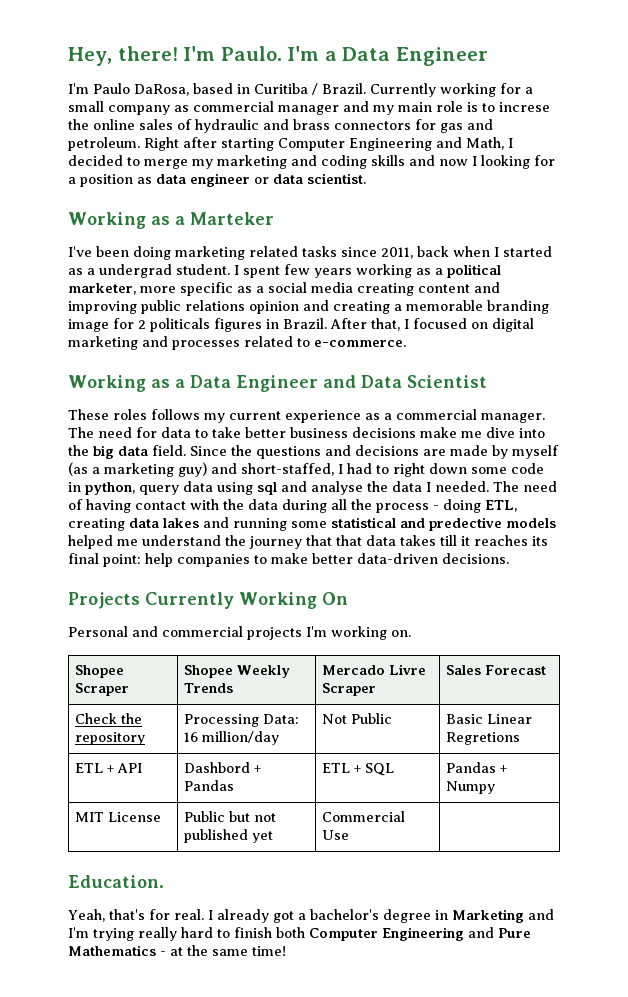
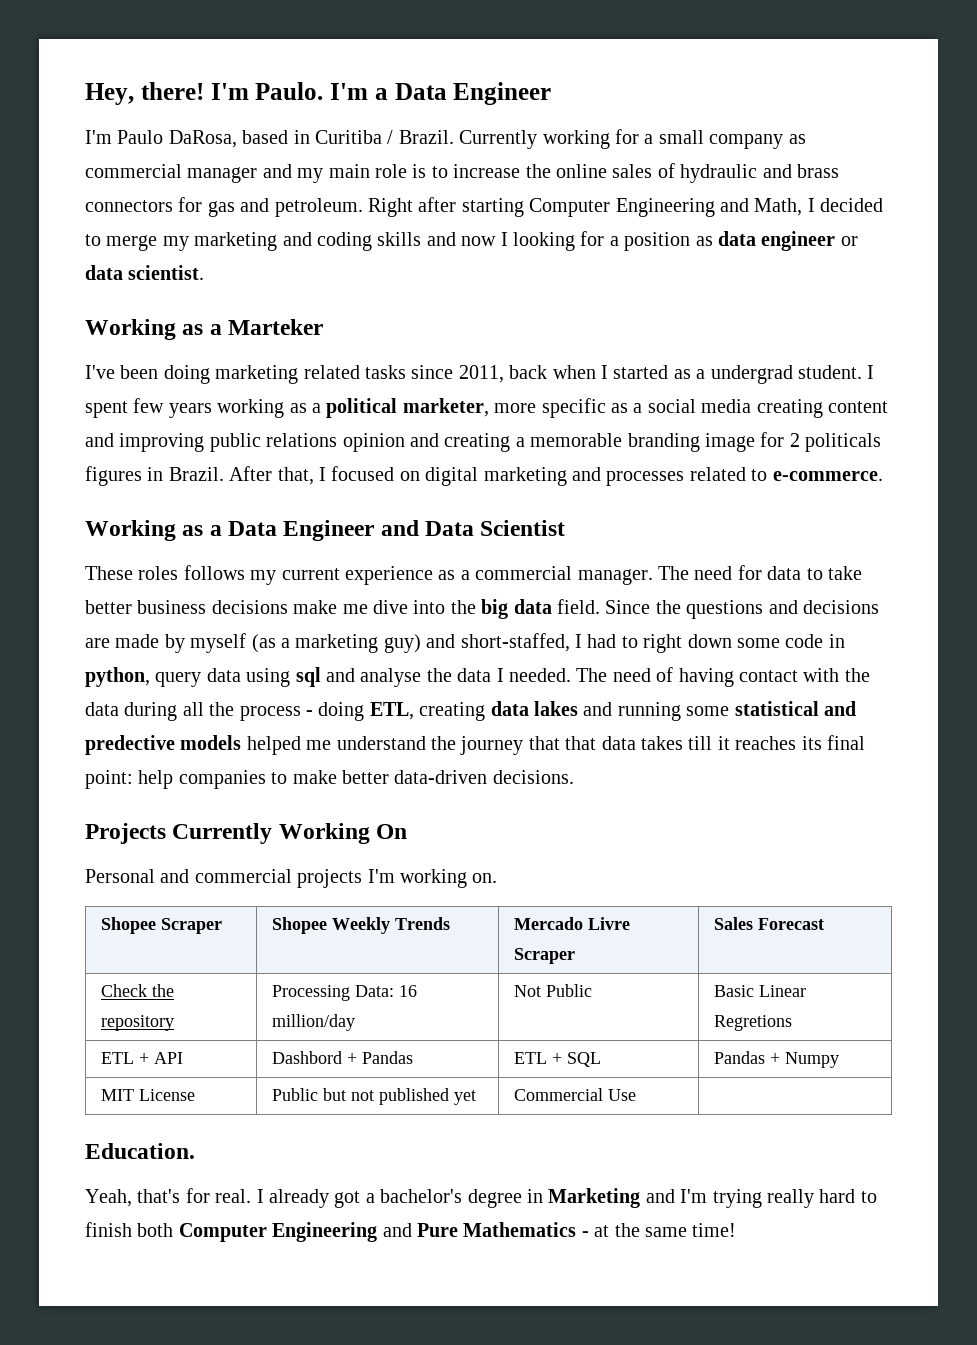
- Currently working for a small company as commercial manager and my main role is to increse the online sales of hydraulic and brass connectors for gas and petroleum.
+ Currently working for a small company as commercial manager and my main role is to increase the online sales of hydraulic and brass connectors for gas and petroleum.

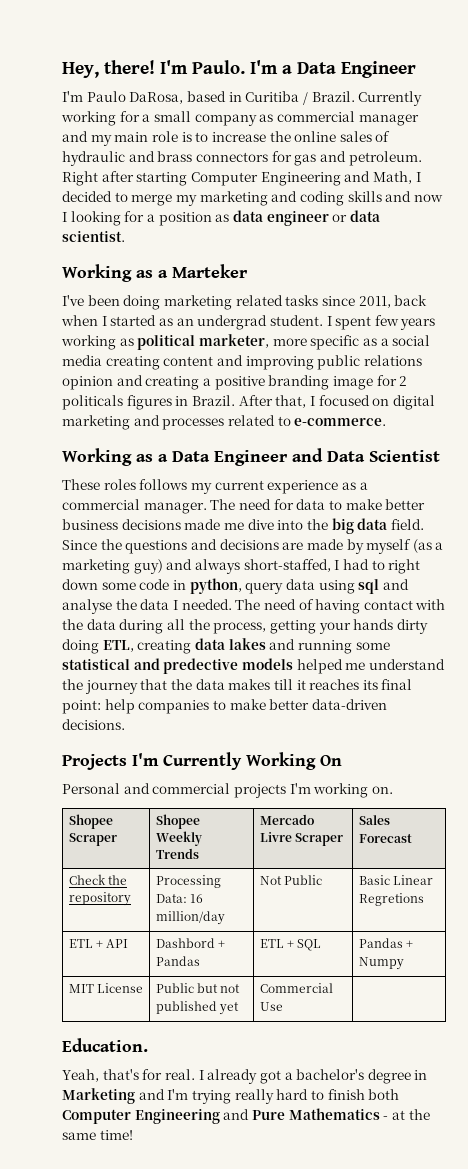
- I've been doing marketing related tasks since 2011, back when I started as a undergrad student.
+ I've been doing marketing related tasks since 2011, back when I started as an undergrad student.
- I spent few years working as a political marketer, more specific as a social media creating content and improving public relations opinion and creating a memorable branding image for 2 politicals figures in Brazil.
+ I spent few years working as political marketer, more specific as a social media creating content and improving public relations opinion and creating a positive branding image for 2 politicals figures in Brazil.
- The need for data to take better business decisions make me dive into the big data field.
+ The need for data to make better business decisions made me dive into the big data field.
- Since the questions and decisions are made by myself (as a marketing guy) and short-staffed, I had to right down some code in python, query data using sql and analyse the data I needed.
+ Since the questions and decisions are made by myself (as a marketing guy) and always short-staffed, I had to right down some code in python, query data using sql and analyse the data I needed.
- The need of having contact with the data during all the process - doing ETL, creating data lakes and running some statistical and predective models helped me understand the journey that that data takes till it reaches its final point: help companies to make better data-driven decisions.
+ The need of having contact with the data during all the process, getting your hands dirty doing ETL, creating data lakes and running some statistical and predective models helped me understand the journey that the data makes till it reaches its final point: help companies to make better data-driven decisions.
- Projects Currently Working On
+ Projects I'm Currently Working On

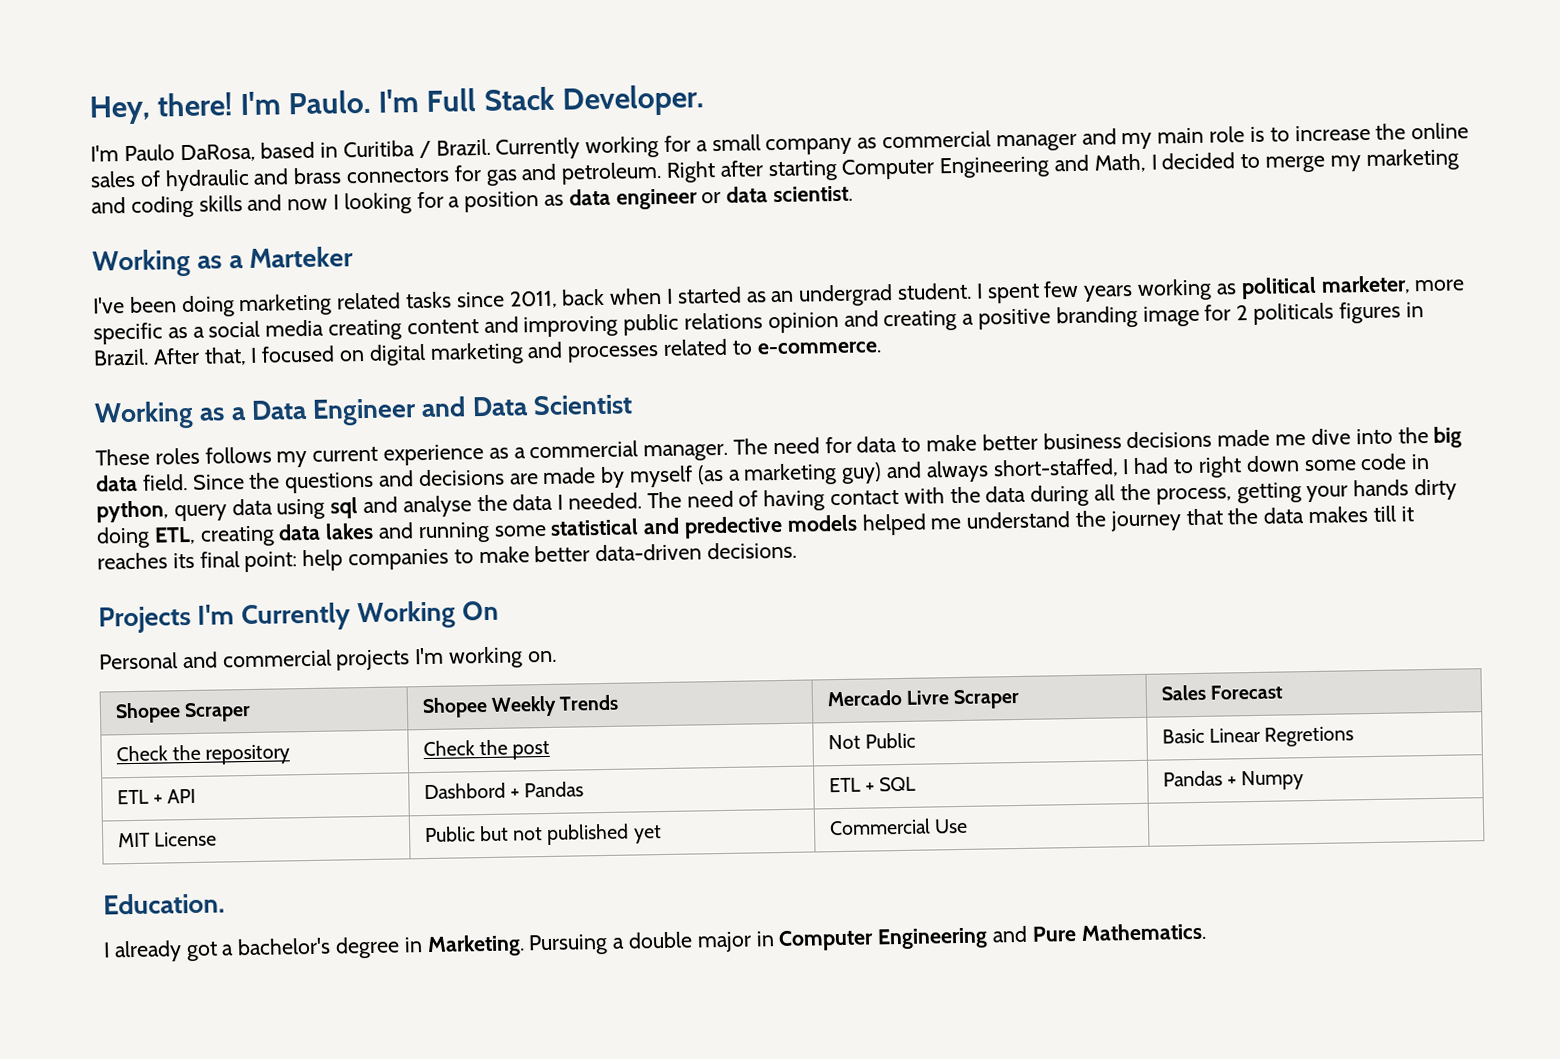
- I'm a Data Engineer
+ I'm Full Stack Developer.
- Check the repository | Processing Data: 16 million/day | Not Public | Basic Linear Regretions
+ Check the repository | Check the post | Not Public | Basic Linear Regretions
- Yeah, that's for real. I already got a bachelor's degree in Marketing and I'm trying really hard to finish both Computer Engineering and Pure Mathematics - at the same time!
+ I already got a bachelor's degree in Marketing. Pursuing a double major in Computer Engineering and Pure Mathematics.

